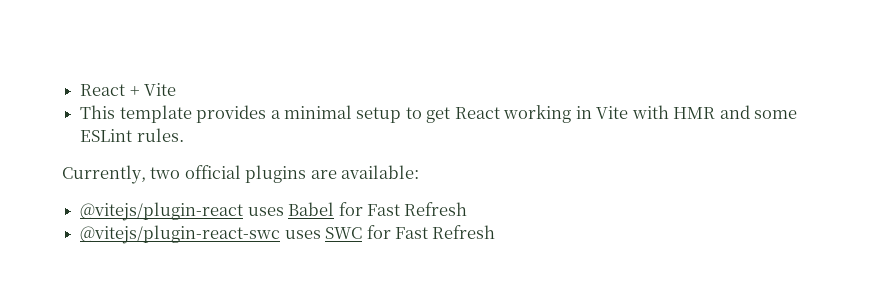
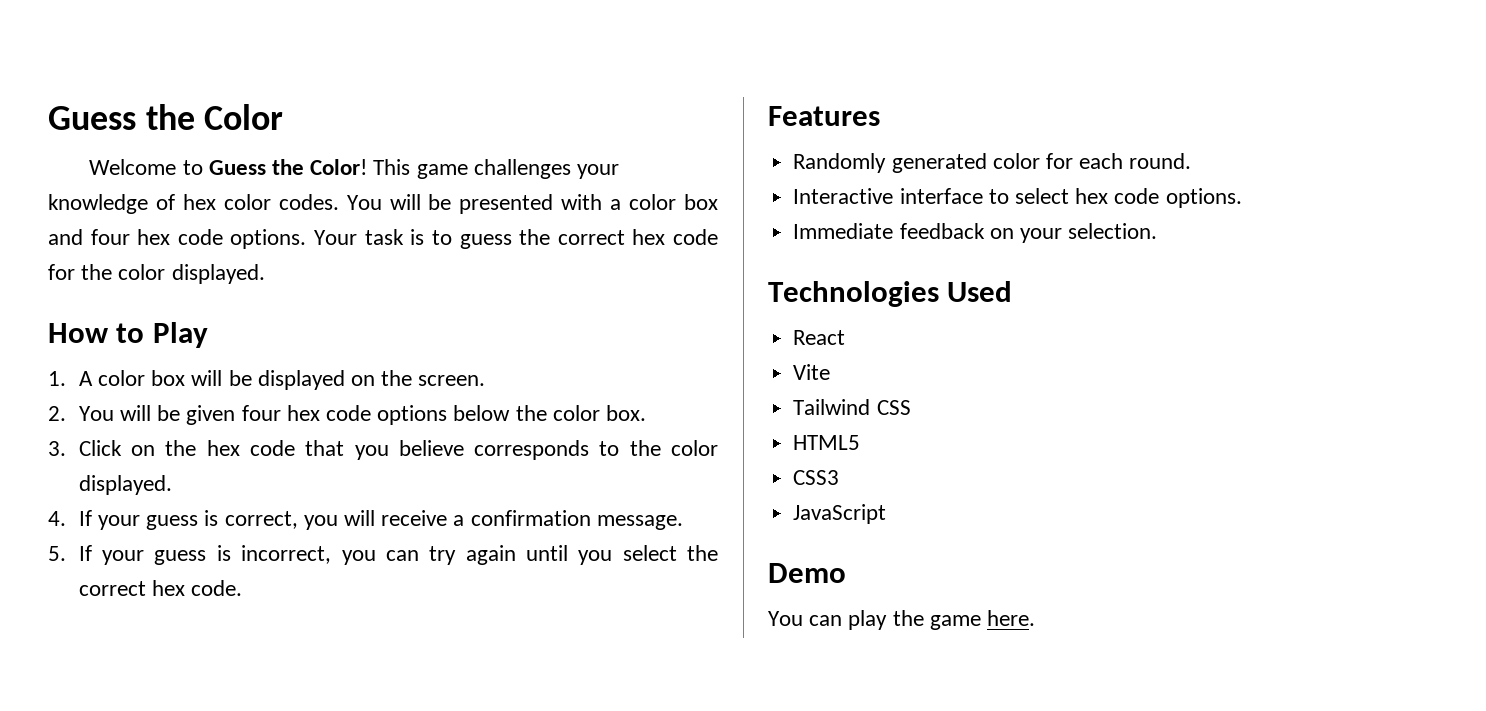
- React + Vite
+ Guess the Color
+ Welcome to Guess the Color! This game challenges your knowledge of hex color codes. You will be presented with a color box and four hex code options. Your task is to guess the correct hex code for the color displayed.
+ How to Play
+ 1. A color box will be displayed on the screen.
+ 2. You will be given four hex code options below the color box.
+ 3. Click on the hex code that you believe corresponds to the color displayed.
+ 4. If your guess is correct, you will receive a confirmation message.
+ 5. If your guess is incorrect, you can try again until you select the correct hex code.
+ Features
+ Randomly generated color for each round.
+ Interactive interface to select hex code options.
+ Immediate feedback on your selection.
+ Technologies Used
+ React
+ Vite
- This template provides a minimal setup to get React working in Vite with HMR and some ESLint rules.
- Currently, two official plugins are available:
- @vitejs/plugin-react uses Babel for Fast Refresh
- @vitejs/plugin-react-swc uses SWC for Fast Refresh
+ Tailwind CSS
+ HTML5
+ CSS3
+ JavaScript
+ Demo
+ You can play the game here.

